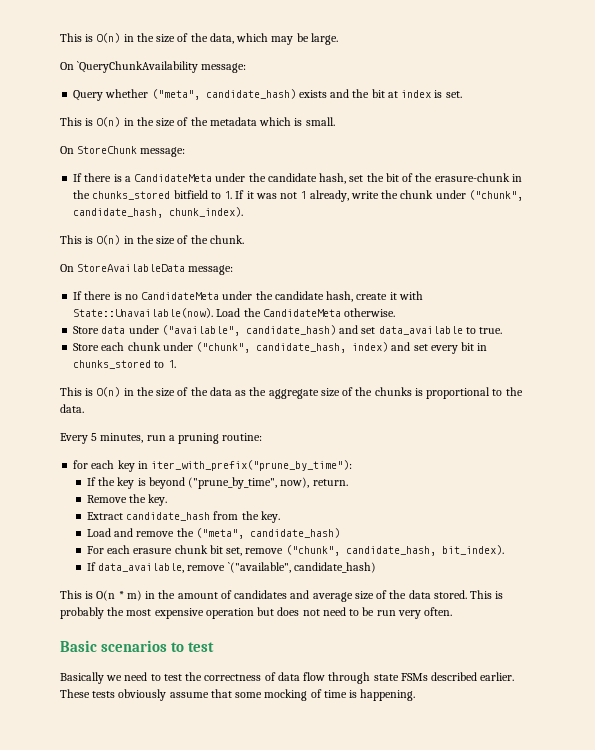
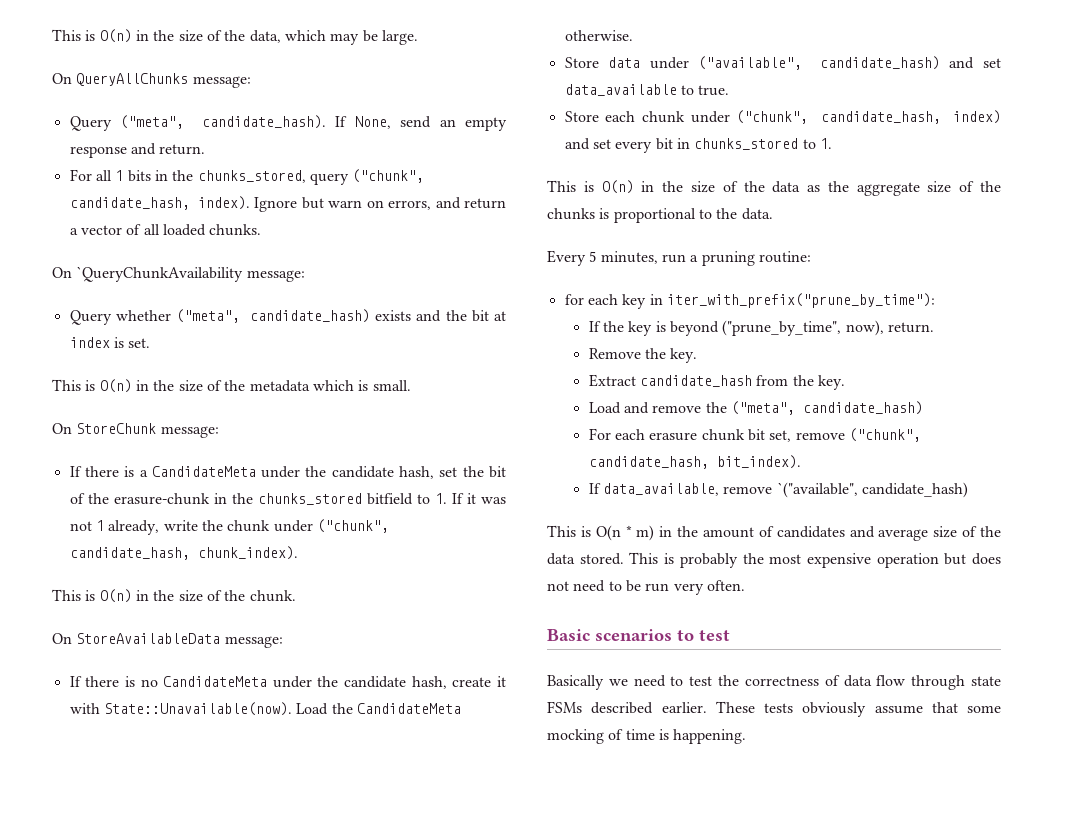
+ On QueryAllChunks message:
+ Query ("meta", candidate_hash). If None, send an empty response and return.
+ For all 1 bits in the chunks_stored, query ("chunk", candidate_hash, index). Ignore but warn on errors, and return a vector of all loaded chunks.

